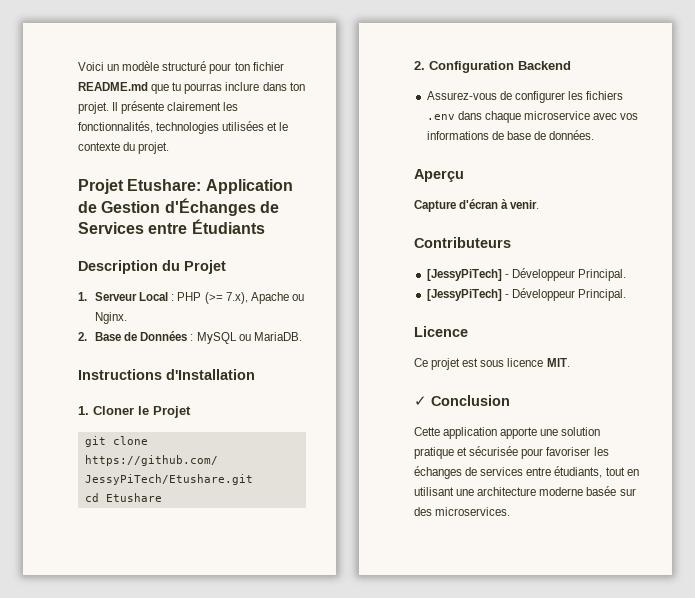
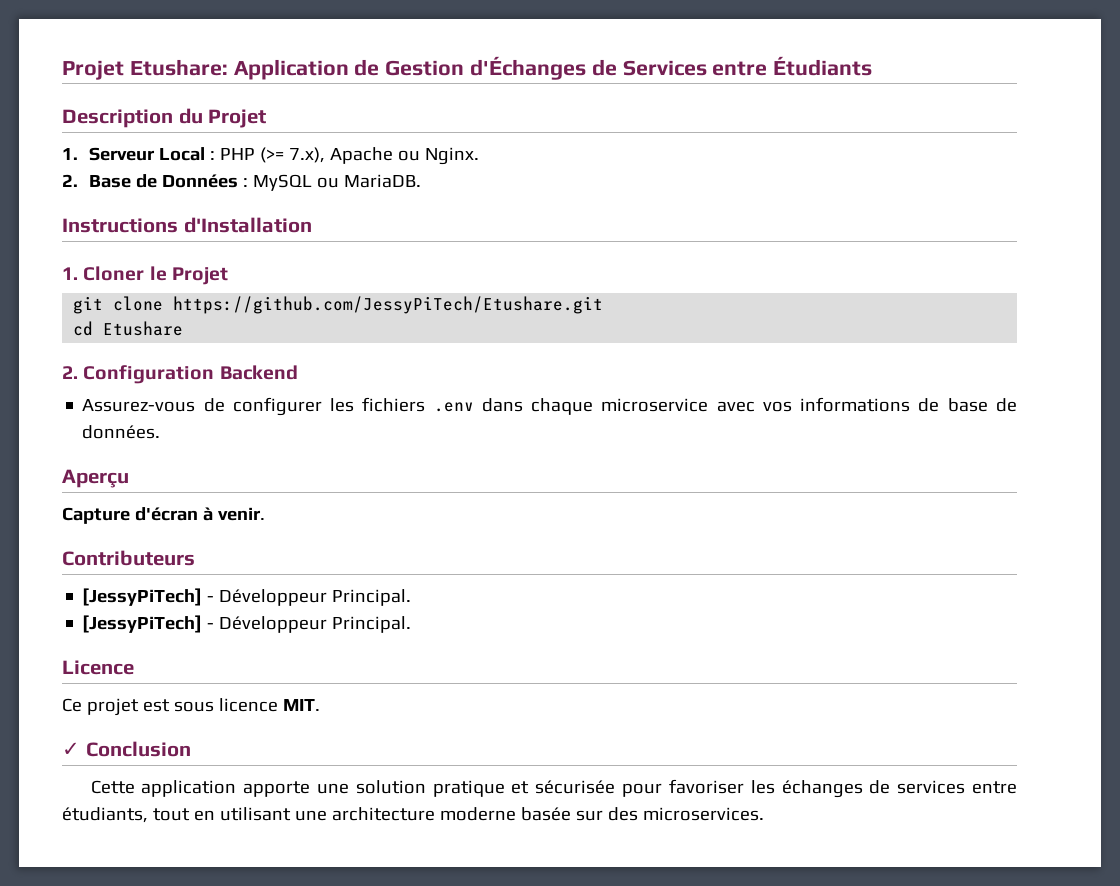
- Voici un modèle structuré pour ton fichier README.md que tu pourras inclure dans ton projet. Il présente clairement les fonctionnalités, technologies utilisées et le contexte du projet.

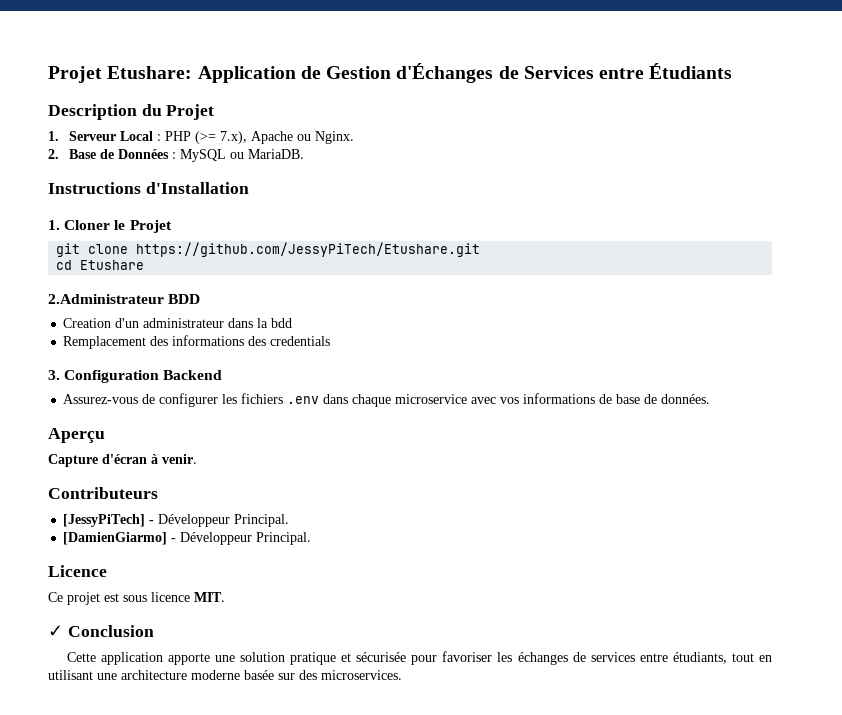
- 2. Configuration Backend
+ 2.Administrateur BDD
+ Creation d'un administrateur dans la bdd
+ Remplacement des informations des credentials
+ 3. Configuration Backend
  Contributeurs
  [JessyPiTech] - Développeur Principal.
- [JessyPiTech] - Développeur Principal.
+ [DamienGiarmo] - Développeur Principal.

